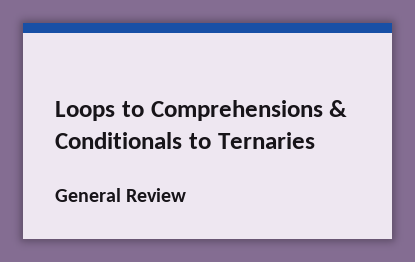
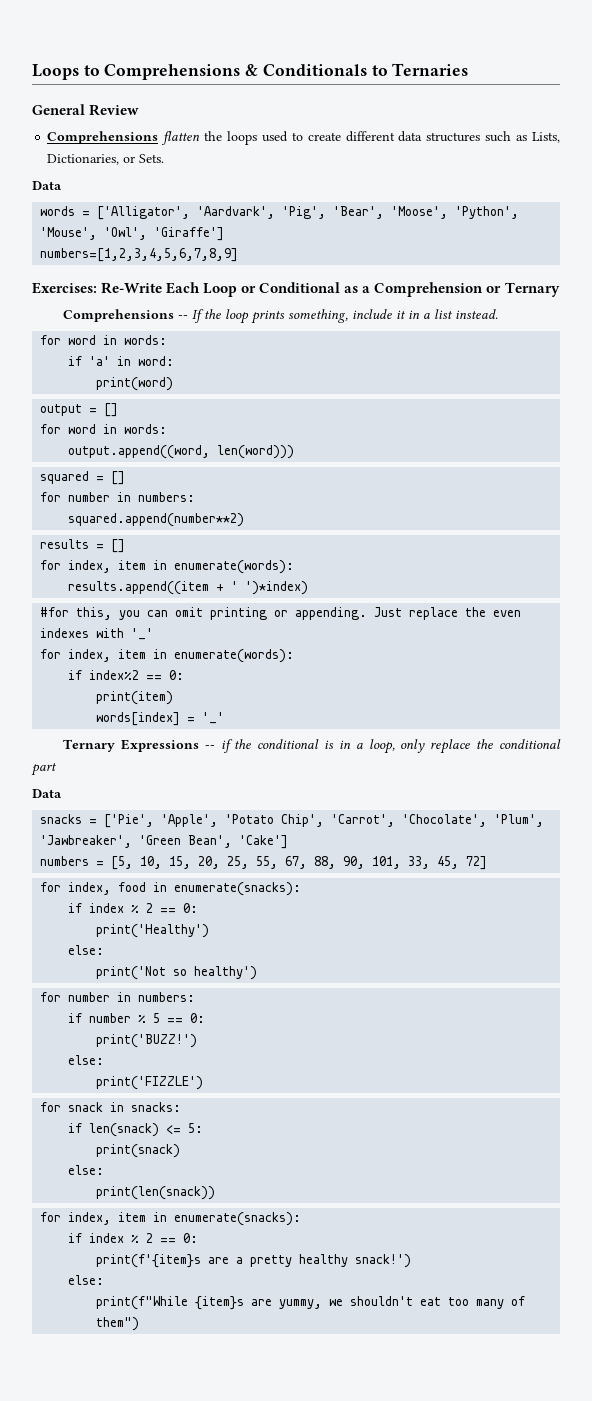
+ Comprehensions flatten the loops used to create different data structures such as Lists, Dictionaries, or Sets.
+ Data
+ words = ['Alligator', 'Aardvark', 'Pig', 'Bear', 'Moose', 'Python', 'Mouse', 'Owl', 'Giraffe']
+ numbers=[1,2,3,4,5,6,7,8,9]
+ Exercises: Re-Write Each Loop or Conditional as a Comprehension or Ternary
+ Comprehensions -- If the loop prints something, include it in a list instead.
+ for word in words:
+ if 'a' in word:
+ print(word)
+ output = []
+ for word in words:
+ output.append((word, len(word)))
+ squared = []
+ for number in numbers:
+ squared.append(number**2)
+ results = []
+ for index, item in enumerate(words):
+ results.append((item + ' ')*index)
+ #for this, you can omit printing or appending. Just replace the even indexes with '_'
+ for index, item in enumerate(words):
+ if index%2 == 0:
+ print(item)
+ words[index] = '_'
+ Ternary Expressions -- if the conditional is in a loop, only replace the conditional part
+ Data
+ snacks = ['Pie', 'Apple', 'Potato Chip', 'Carrot', 'Chocolate', 'Plum', 'Jawbreaker', 'Green Bean', 'Cake']
+ numbers = [5, 10, 15, 20, 25, 55, 67, 88, 90, 101, 33, 45, 72]
+ for index, food in enumerate(snacks):
+ if index % 2 == 0:
+ print('Healthy')
+ else:
+ print('Not so healthy')
+ for number in numbers:
+ if number % 5 == 0:
+ print('BUZZ!')
+ else:
+ print('FIZZLE')
+ for snack in snacks:
+ if len(snack) <= 5:
+ print(snack)
+ else:
+ print(len(snack))
+ for index, item in enumerate(snacks):
+ if index % 2 == 0:
+ print(f'{item}s are a pretty healthy snack!')
+ else:
+ print(f"While {item}s are yummy, we shouldn't eat too many of them")

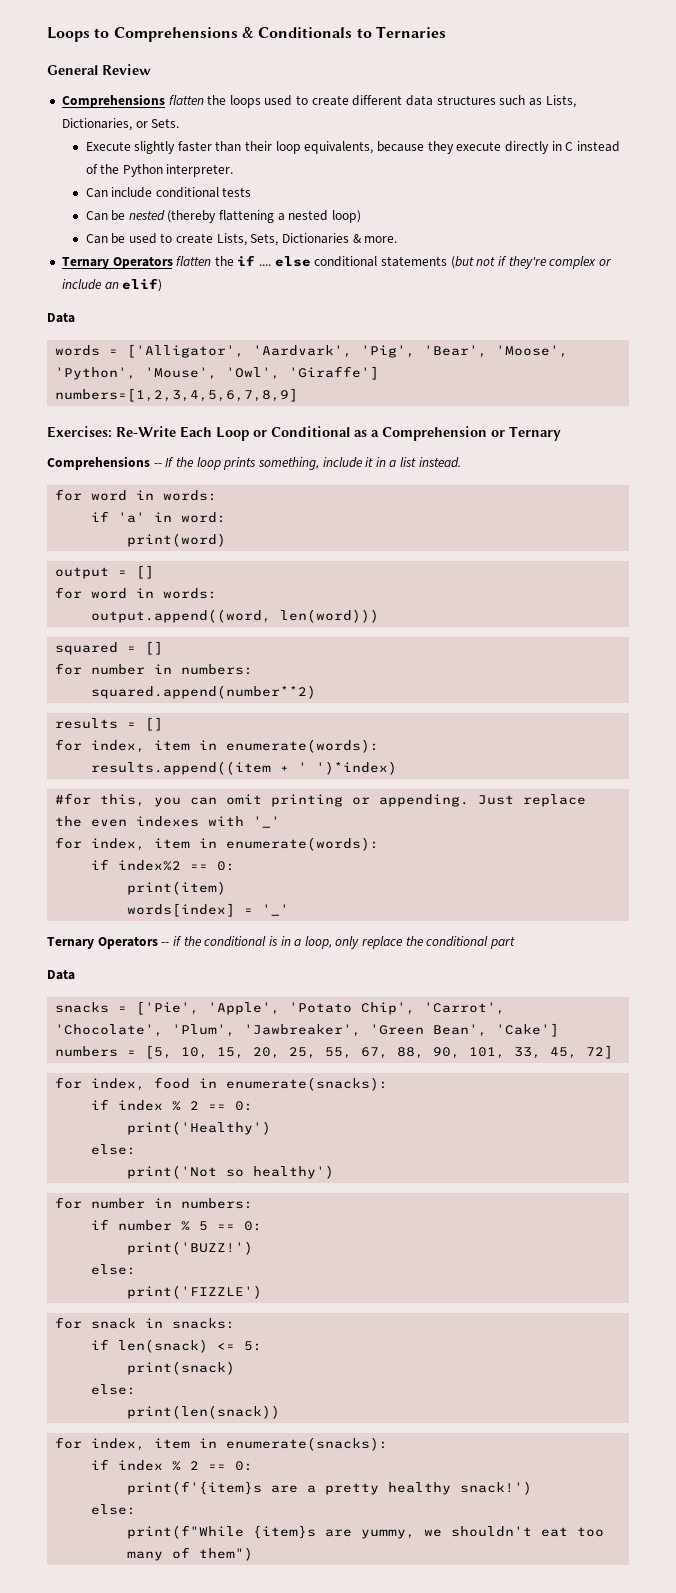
+ Execute slightly faster than their loop equivalents, because they execute directly in C instead of the Python interpreter.
+ Can include conditional tests
+ Can be nested (thereby flattening a nested loop)
+ Can be used to create Lists, Sets, Dictionaries & more.
+ Ternary Operators flatten the if .... else conditional statements (but not if they're complex or include an elif)
- Ternary Expressions -- if the conditional is in a loop, only replace the conditional part
+ Ternary Operators -- if the conditional is in a loop, only replace the conditional part

